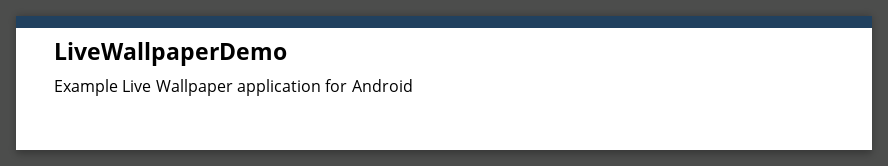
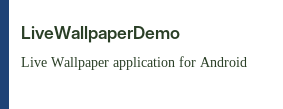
- Example Live Wallpaper application for Android
+ Live Wallpaper application for Android

